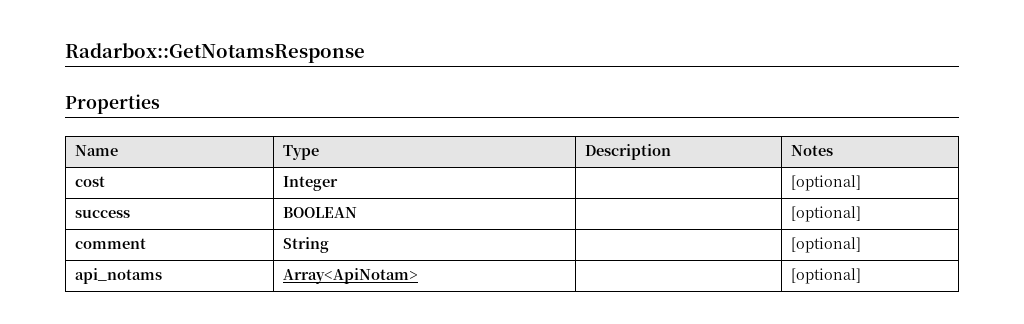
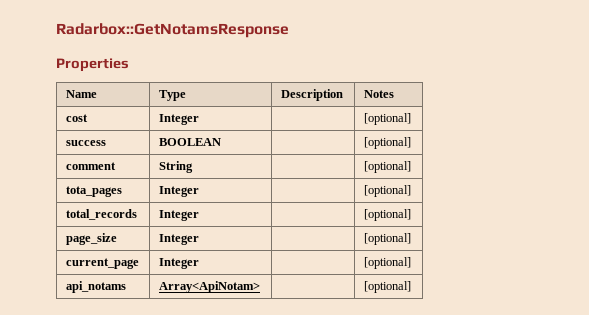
+ tota_pages | Integer | | [optional]
+ total_records | Integer | | [optional]
+ page_size | Integer | | [optional]
+ current_page | Integer | | [optional]

